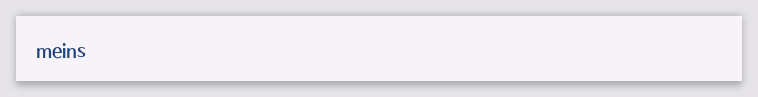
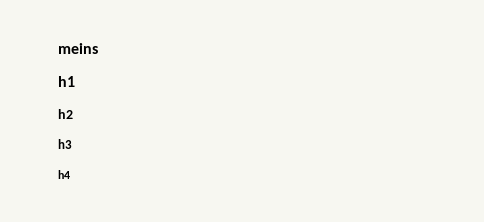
+ h1
+ h2
+ h3
+ h4

